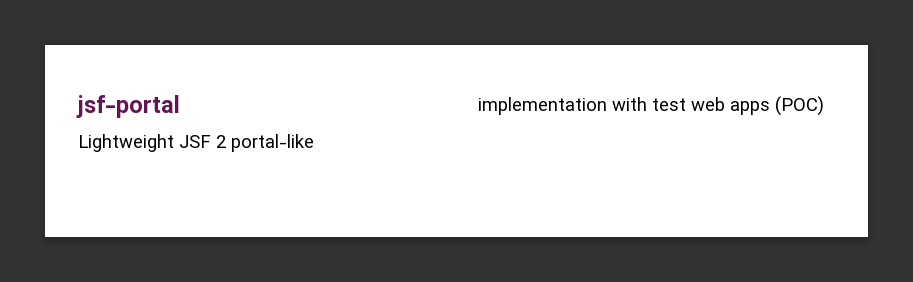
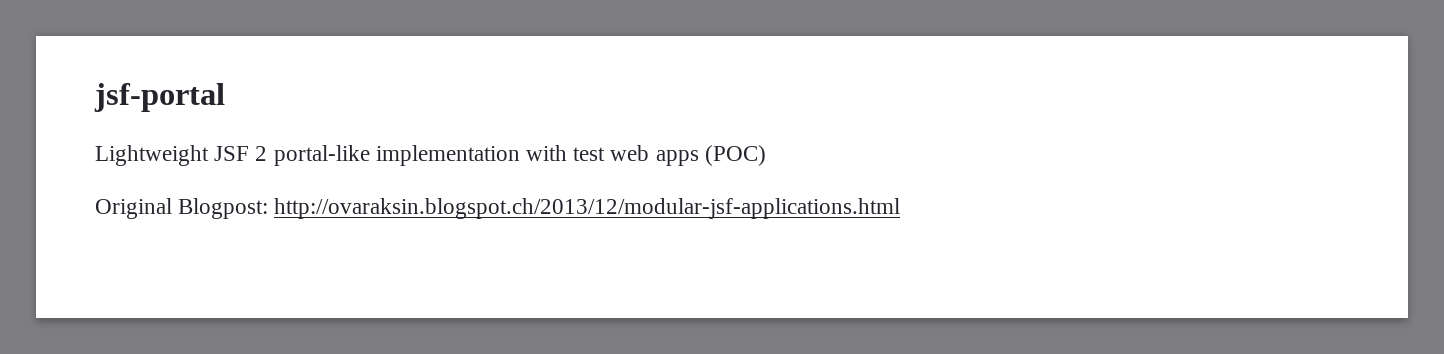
+ Original Blogpost: http://ovaraksin.blogspot.ch/2013/12/modular-jsf-applications.html

